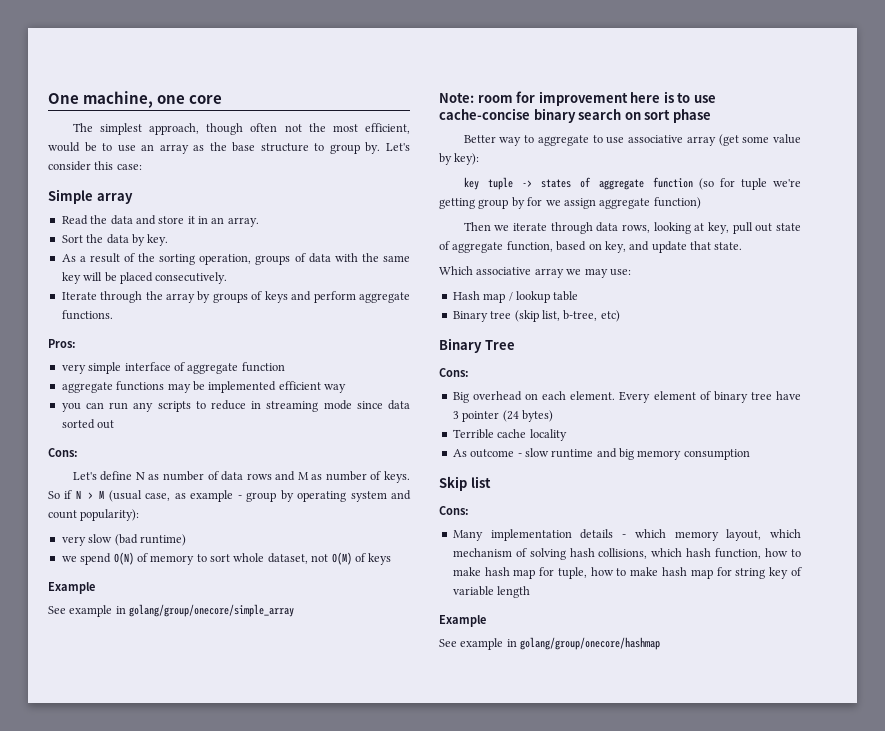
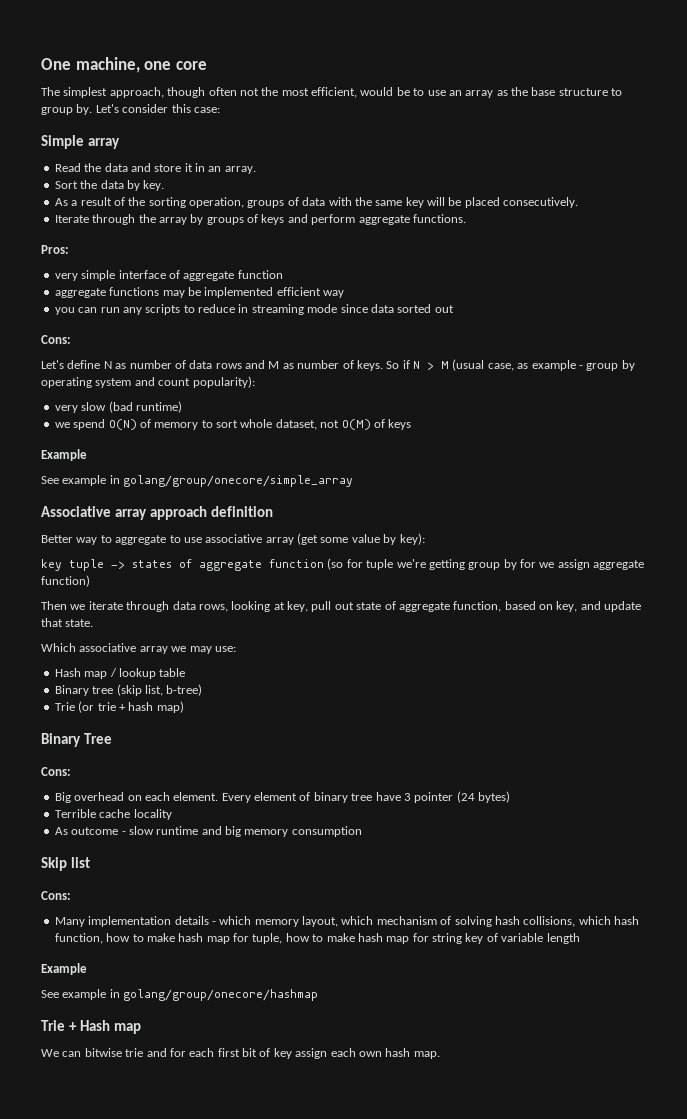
- Note: room for improvement here is to use cache-concise binary search on sort phase
+ Associative array approach definition
- Binary tree (skip list, b-tree, etc)
+ Binary tree (skip list, b-tree)
+ Trie (or trie + hash map)
+ Trie + Hash map
+ We can bitwise trie and for each first bit of key assign each own hash map.

